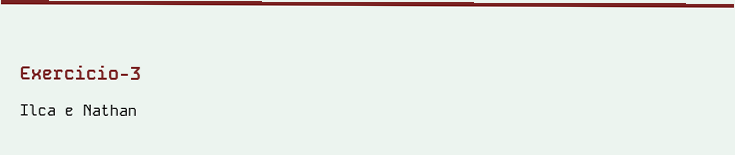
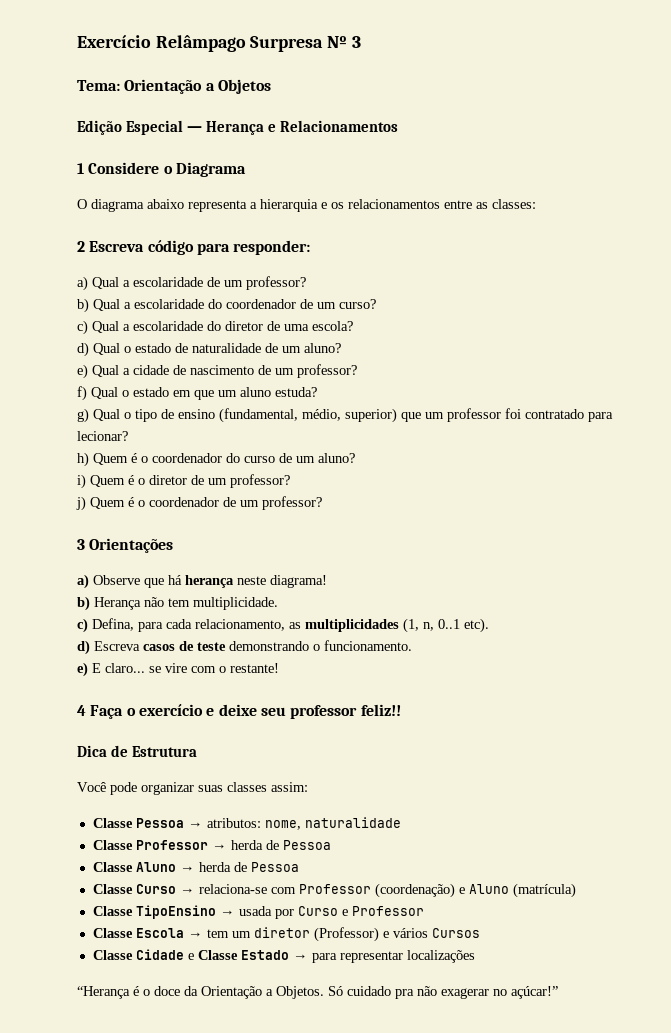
- Exercicio-3
- Ilca e Nathan
+ Exercício Relâmpago Surpresa Nº 3
+ Tema: Orientação a Objetos
+ Edição Especial — Herança e Relacionamentos
+ 1 Considere o Diagrama
+ O diagrama abaixo representa a hierarquia e os relacionamentos entre as classes:
+ 2 Escreva código para responder:
+ a) Qual a escolaridade de um professor?
+ b) Qual a escolaridade do coordenador de um curso?
+ c) Qual a escolaridade do diretor de uma escola?
+ d) Qual o estado de naturalidade de um aluno?
+ e) Qual a cidade de nascimento de um professor?
+ f) Qual o estado em que um aluno estuda?
+ g) Qual o tipo de ensino (fundamental, médio, superior) que um professor foi contratado para lecionar?
+ h) Quem é o coordenador do curso de um aluno?
+ i) Quem é o diretor de um professor?
+ j) Quem é o coordenador de um professor?
+ 3 Orientações
+ a) Observe que há herança neste diagrama!
+ b) Herança não tem multiplicidade.
+ c) Defina, para cada relacionamento, as multiplicidades (1, n, 0..1 etc).
+ d) Escreva casos de teste demonstrando o funcionamento.
+ e) E claro... se vire com o restante!
+ 4 Faça o exercício e deixe seu professor feliz!!
+ Dica de Estrutura
+ Você pode organizar suas classes assim:
+ Classe Pessoa → atributos: nome, naturalidade
+ Classe Professor → herda de Pessoa
+ Classe Aluno → herda de Pessoa
+ Classe Curso → relaciona-se com Professor (coordenação) e Aluno (matrícula)
+ Classe TipoEnsino → usada por Curso e Professor
+ Classe Escola → tem um diretor (Professor) e vários Cursos
+ Classe Cidade e Classe Estado → para representar localizações
+ “Herança é o doce da Orientação a Objetos. Só cuidado pra não exagerar no açúcar!”

